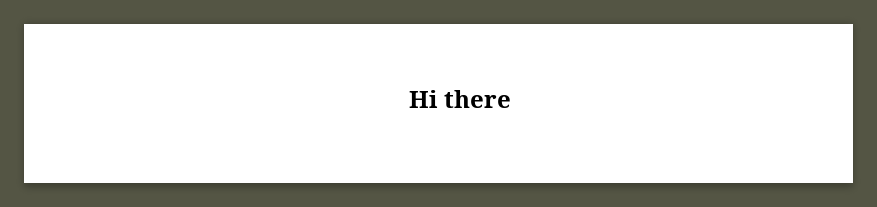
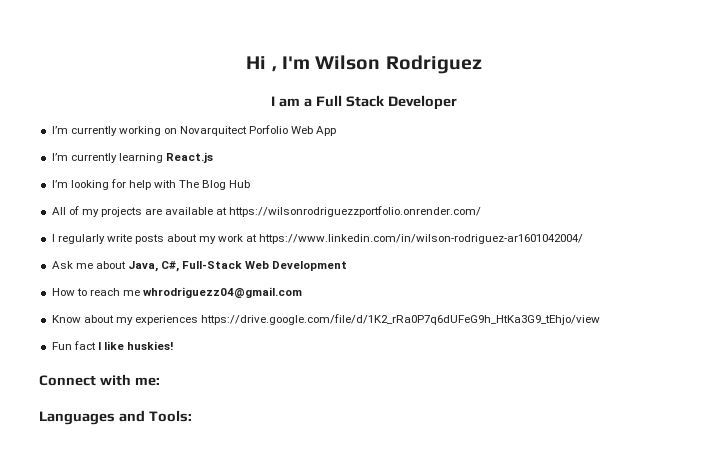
- Hi there
+ Hi , I'm Wilson Rodriguez
+ I am a Full Stack Developer
+ I’m currently working on Novarquitect Porfolio Web App
+ I’m currently learning React.js
+ I’m looking for help with The Blog Hub
+ All of my projects are available at https://wilsonrodriguezzportfolio.onrender.com/
+ I regularly write posts about my work at https://www.linkedin.com/in/wilson-rodriguez-ar1601042004/
+ Ask me about Java, C#, Full-Stack Web Development
+ How to reach me whrodriguezz04@gmail.com
+ Know about my experiences https://drive.google.com/file/d/1K2_rRa0P7q6dUFeG9h_HtKa3G9_tEhjo/view
+ Fun fact I like huskies!
+ Connect with me:
+ Languages and Tools:

